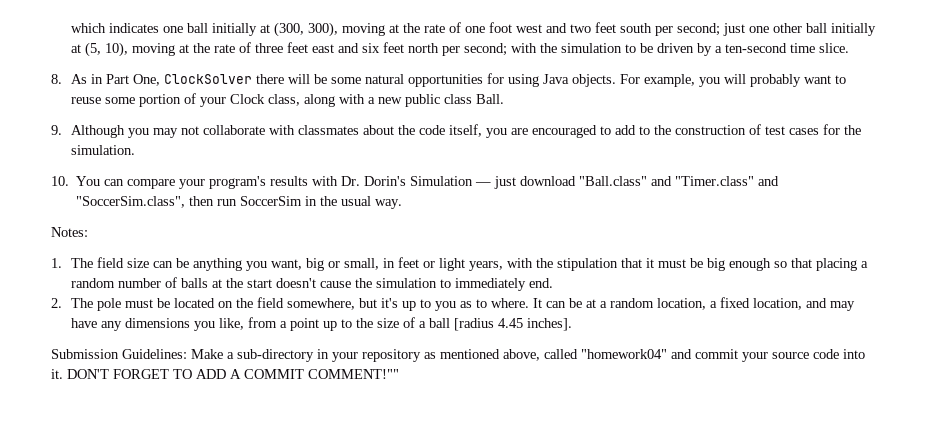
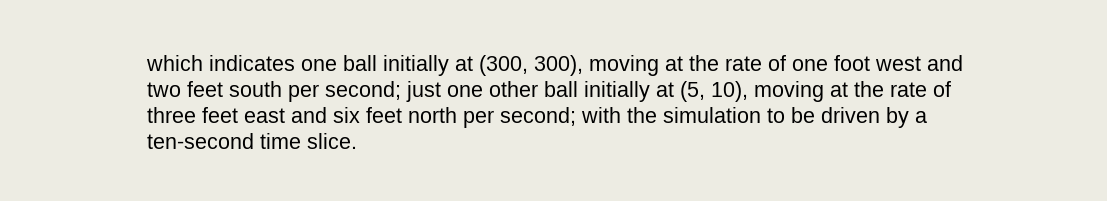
- 8. As in Part One, ClockSolver there will be some natural opportunities for using Java objects. For example, you will probably want to reuse some portion of your Clock class, along with a new public class Ball.
- 9. Although you may not collaborate with classmates about the code itself, you are encouraged to add to the construction of test cases for the simulation.
- 10. You can compare your program's results with Dr. Dorin's Simulation — just download "Ball.class" and "Timer.class" and "SoccerSim.class", then run SoccerSim in the usual way.
- Notes:
- 1. The field size can be anything you want, big or small, in feet or light years, with the stipulation that it must be big enough so that placing a random number of balls at the start doesn't cause the simulation to immediately end.
- 2. The pole must be located on the field somewhere, but it's up to you as to where. It can be at a random location, a fixed location, and may have any dimensions you like, from a point up to the size of a ball [radius 4.45 inches].
- Submission Guidelines: Make a sub-directory in your repository as mentioned above, called "homework04" and commit your source code into it. DON'T FORGET TO ADD A COMMIT COMMENT!""

